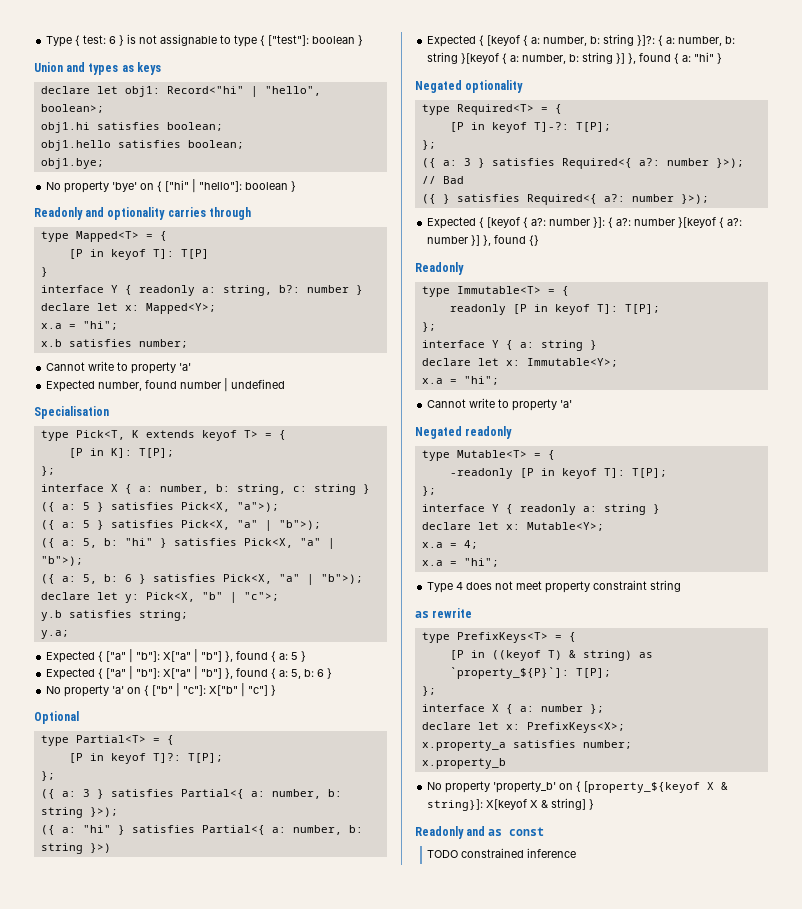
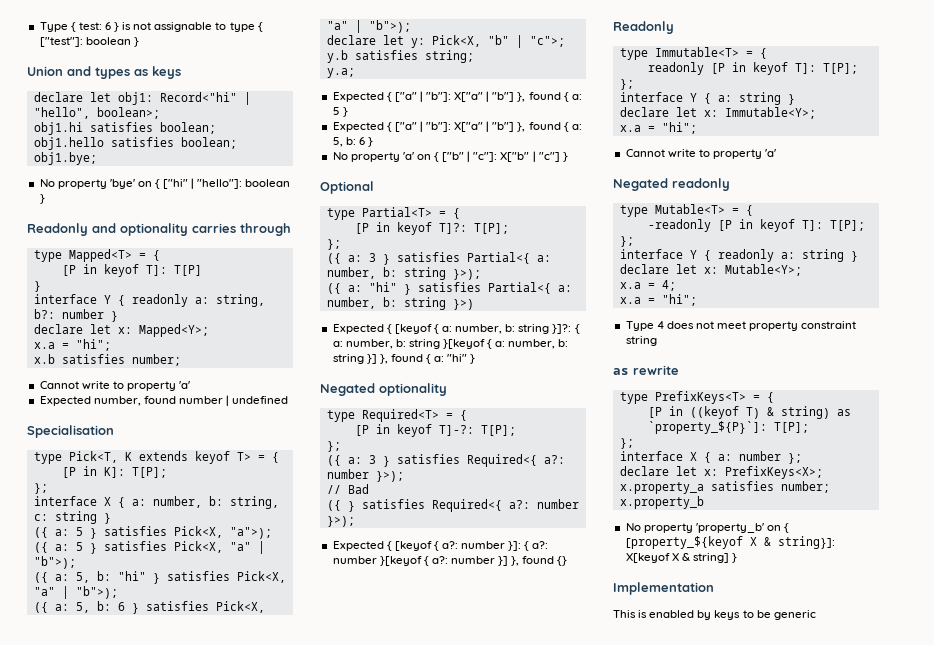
- Readonly and as const
- TODO constrained inference
+ Implementation
+ This is enabled by keys to be generic

